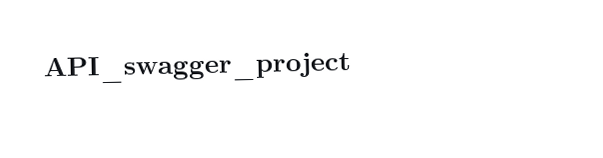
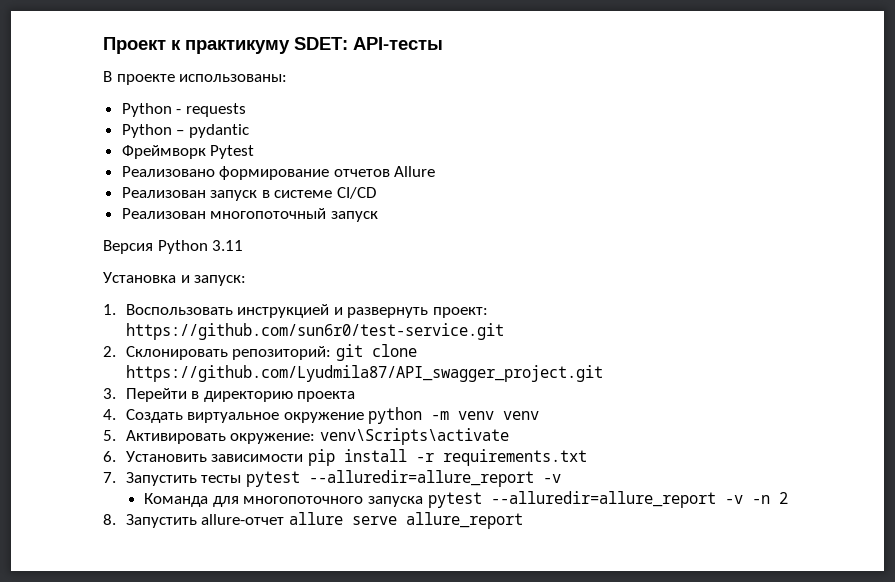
- API_swagger_project
+ Проект к практикуму SDET: API-тесты
+ В проекте использованы:
+ Python - requests
+ Python – pydantic
+ Фреймворк Pytest
+ Реализовано формирование отчетов Allure
+ Реализован запуск в системе CI/CD
+ Реализован многопоточный запуск
+ Версия Python 3.11
+ Установка и запуск:
+ 1. Воспользовать инструкцией и развернуть проект: https://github.com/sun6r0/test-service.git
+ 2. Склонировать репозиторий: git clone https://github.com/Lyudmila87/API_swagger_project.git
+ 3. Перейти в директорию проекта
+ 4. Создать виртуальное окружение python -m venv venv
+ 5. Активировать окружение: venv\Scripts\activate
+ 6. Установить зависимости pip install -r requirements.txt
+ 7. Запустить тесты pytest --alluredir=allure_report -v
+ Команда для многопоточного запуска pytest --alluredir=allure_report -v -n 2
+ 8. Запустить allure-отчет allure serve allure_report

